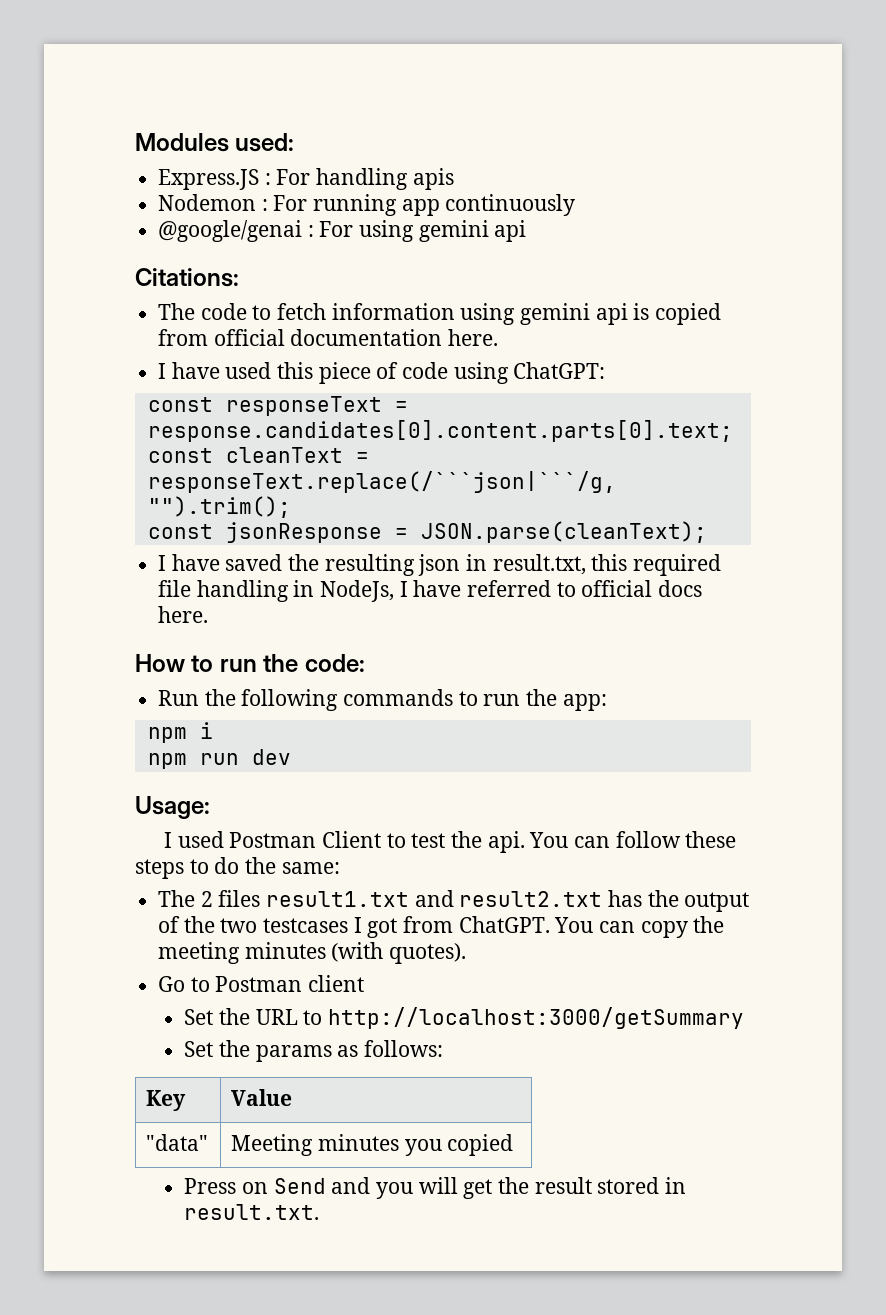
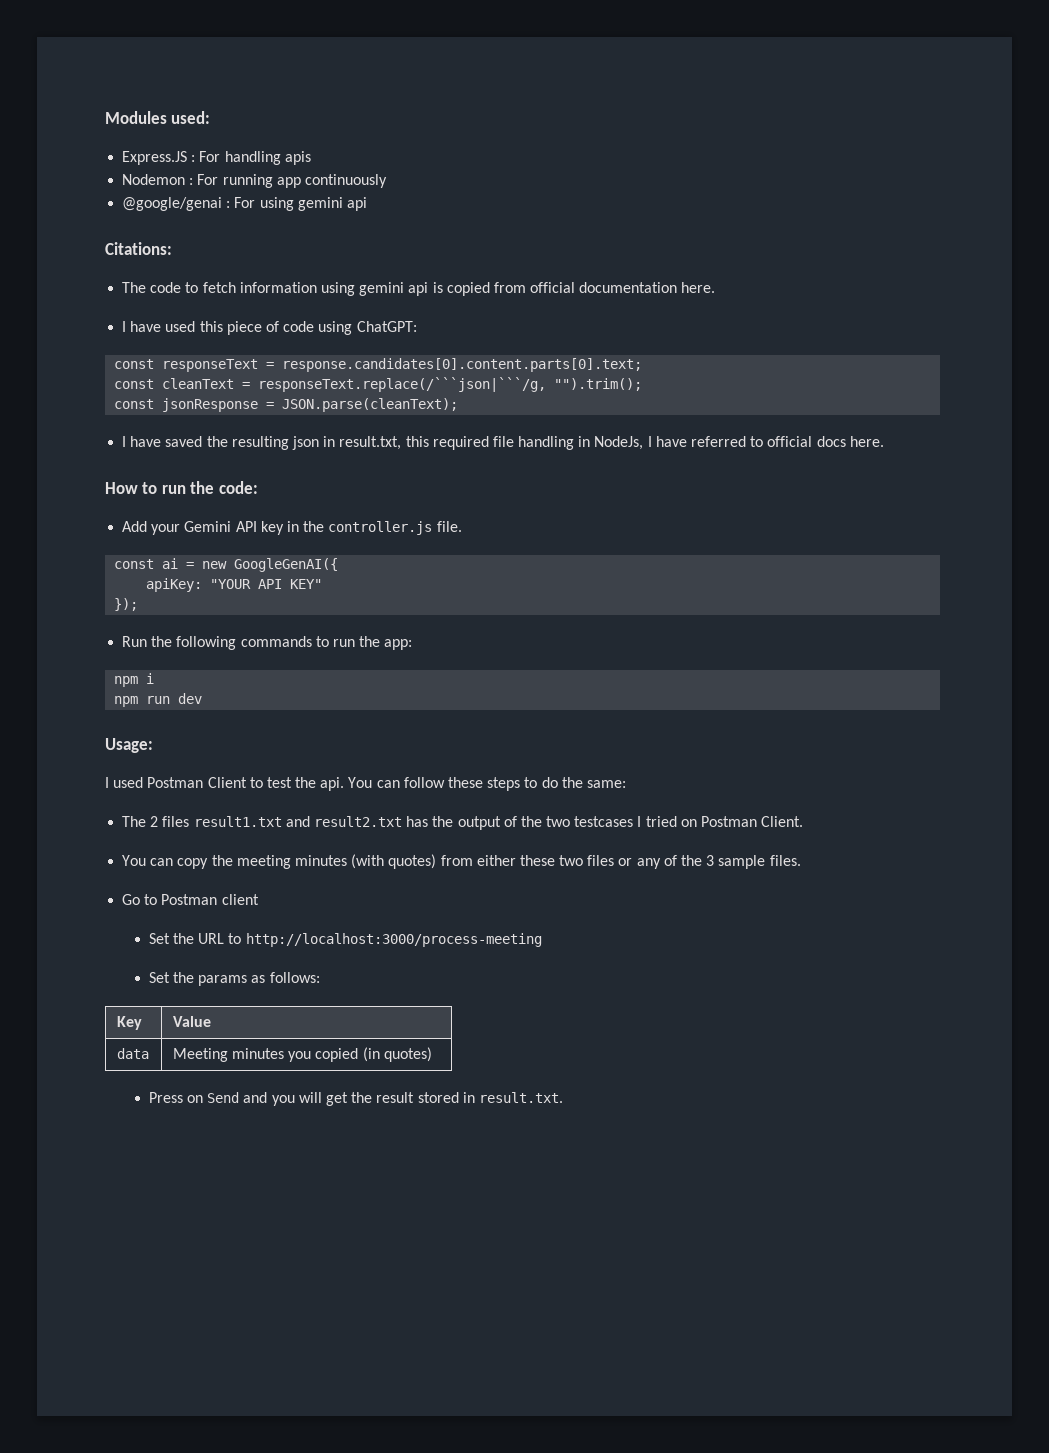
+ Add your Gemini API key in the controller.js file.
+ const ai = new GoogleGenAI({
+ apiKey: "YOUR API KEY"
+ });
- The 2 files result1.txt and result2.txt has the output of the two testcases I got from ChatGPT. You can copy the meeting minutes (with quotes).
+ The 2 files result1.txt and result2.txt has the output of the two testcases I tried on Postman Client.
+ You can copy the meeting minutes (with quotes) from either these two files or any of the 3 sample files.
- Set the URL to http://localhost:3000/getSummary
+ Set the URL to http://localhost:3000/process-meeting
- "data" | Meeting minutes you copied
+ data | Meeting minutes you copied (in quotes)

